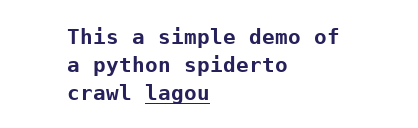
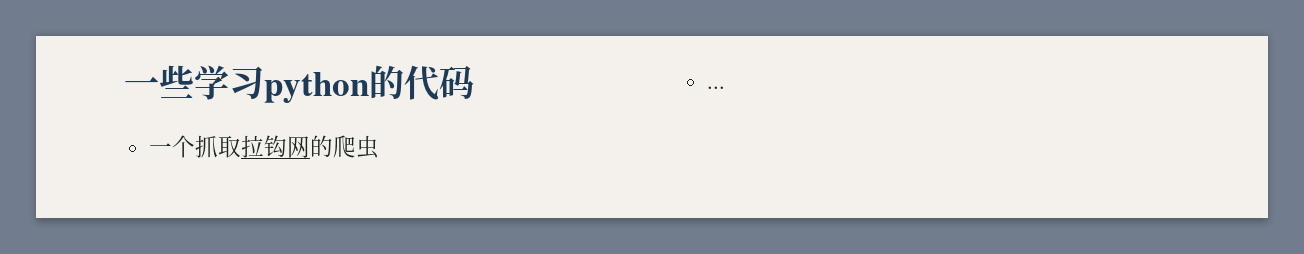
- This a simple demo of a python spiderto crawl lagou
+ 一些学习python的代码
+ 一个抓取拉钩网的爬虫
+ ...

